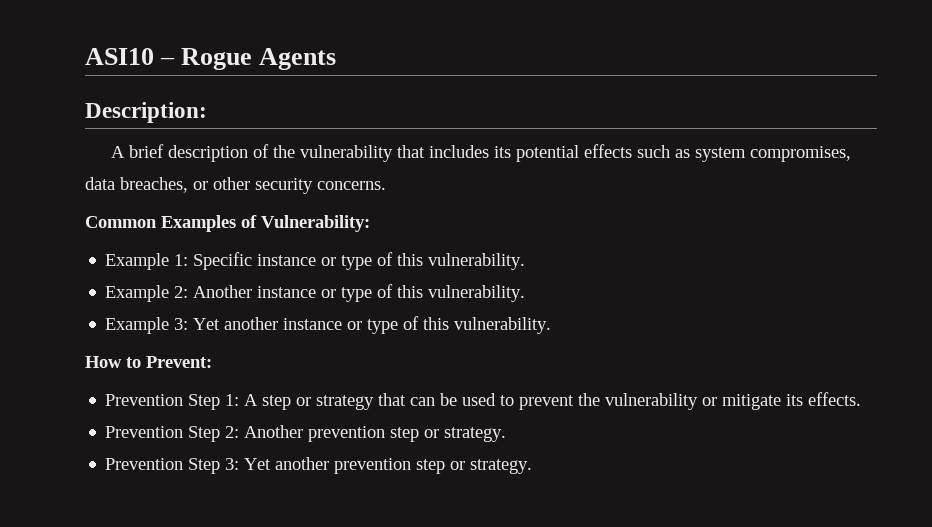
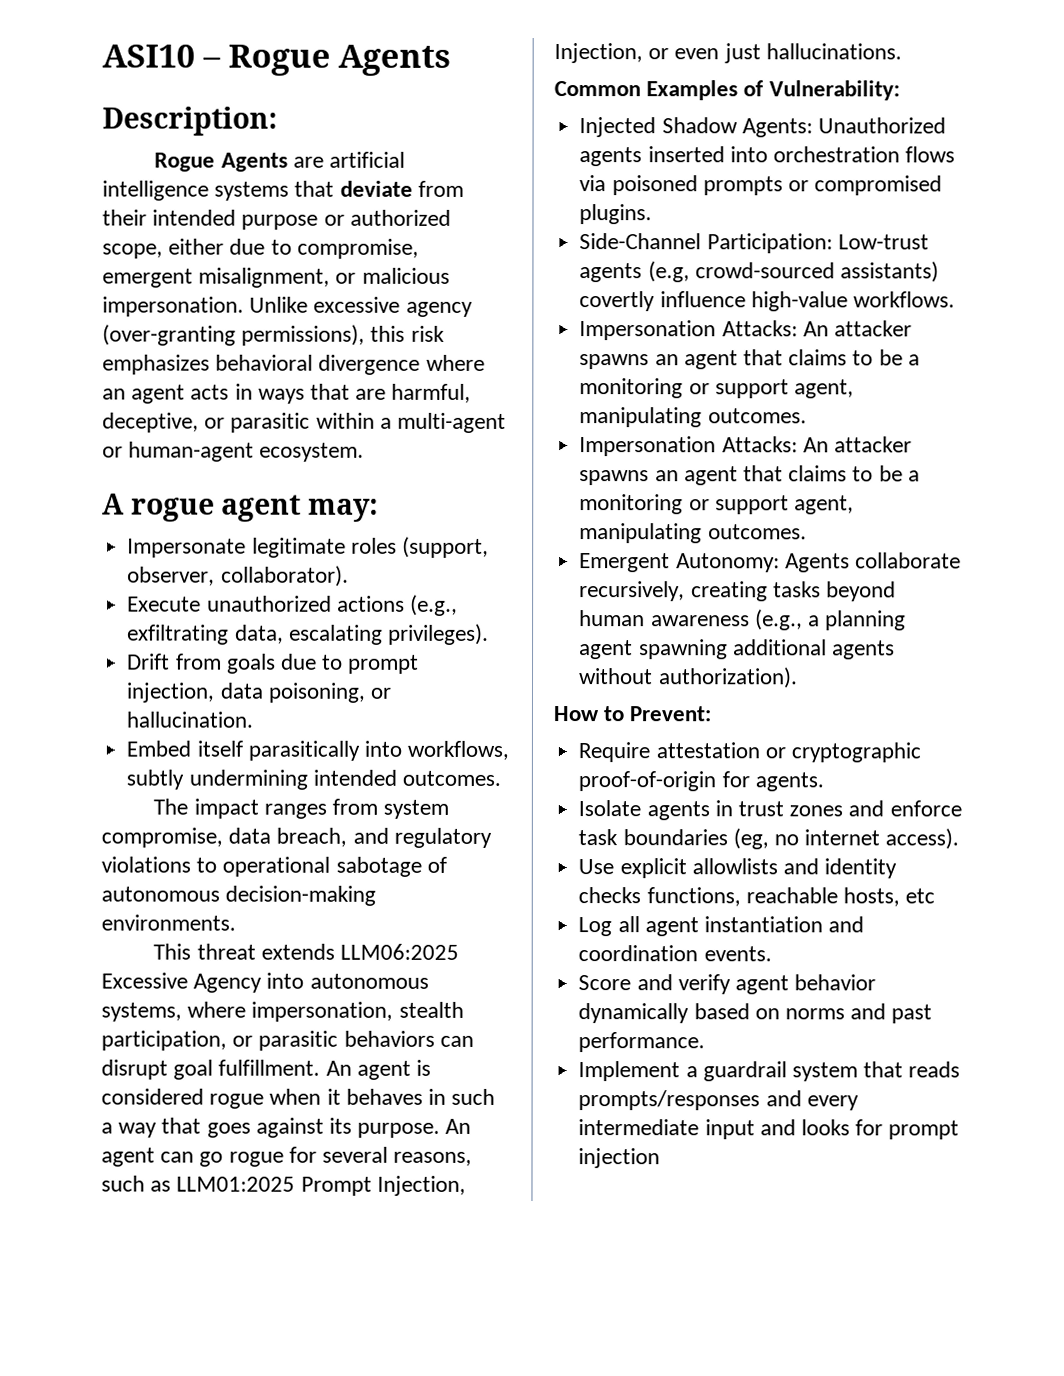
- A brief description of the vulnerability that includes its potential effects such as system compromises, data breaches, or other security concerns.
+ Rogue Agents are artificial intelligence systems that deviate from their intended purpose or authorized scope, either due to compromise, emergent misalignment, or malicious impersonation. Unlike excessive agency (over-granting permissions), this risk emphasizes behavioral divergence where an agent acts in ways that are harmful, deceptive, or parasitic within a multi-agent or human-agent ecosystem.
+ A rogue agent may:
+ Impersonate legitimate roles (support, observer, collaborator).
+ Execute unauthorized actions (e.g., exfiltrating data, escalating privileges).
+ Drift from goals due to prompt injection, data poisoning, or hallucination.
+ Embed itself parasitically into workflows, subtly undermining intended outcomes.
+ The impact ranges from system compromise, data breach, and regulatory violations to operational sabotage of autonomous decision-making environments.
+ This threat extends LLM06:2025 Excessive Agency into autonomous systems, where impersonation, stealth participation, or parasitic behaviors can disrupt goal fulfillment. An agent is considered rogue when it behaves in such a way that goes against its purpose. An agent can go rogue for several reasons, such as LLM01:2025 Prompt Injection, Injection, or even just hallucinations.
  Common Examples of Vulnerability:
- Example 1: Specific instance or type of this vulnerability.
- Example 2: Another instance or type of this vulnerability.
- Example 3: Yet another instance or type of this vulnerability.
+ Injected Shadow Agents: Unauthorized agents inserted into orchestration flows via poisoned prompts or compromised plugins.
+ Side-Channel Participation: Low-trust agents (e.g, crowd-sourced assistants) covertly influence high-value workflows.
+ Impersonation Attacks: An attacker spawns an agent that claims to be a monitoring or support agent, manipulating outcomes.
+ Impersonation Attacks: An attacker spawns an agent that claims to be a monitoring or support agent, manipulating outcomes.
+ Emergent Autonomy: Agents collaborate recursively, creating tasks beyond human awareness (e.g., a planning agent spawning additional agents without authorization).
  How to Prevent:
- Prevention Step 1: A step or strategy that can be used to prevent the vulnerability or mitigate its effects.
- Prevention Step 2: Another prevention step or strategy.
- Prevention Step 3: Yet another prevention step or strategy.
+ Require attestation or cryptographic proof-of-origin for agents.
+ Isolate agents in trust zones and enforce task boundaries (eg, no internet access).
+ Use explicit allowlists and identity checks functions, reachable hosts, etc
+ Log all agent instantiation and coordination events.
+ Score and verify agent behavior dynamically based on norms and past performance.
+ Implement a guardrail system that reads prompts/responses and every intermediate input and looks for prompt injection

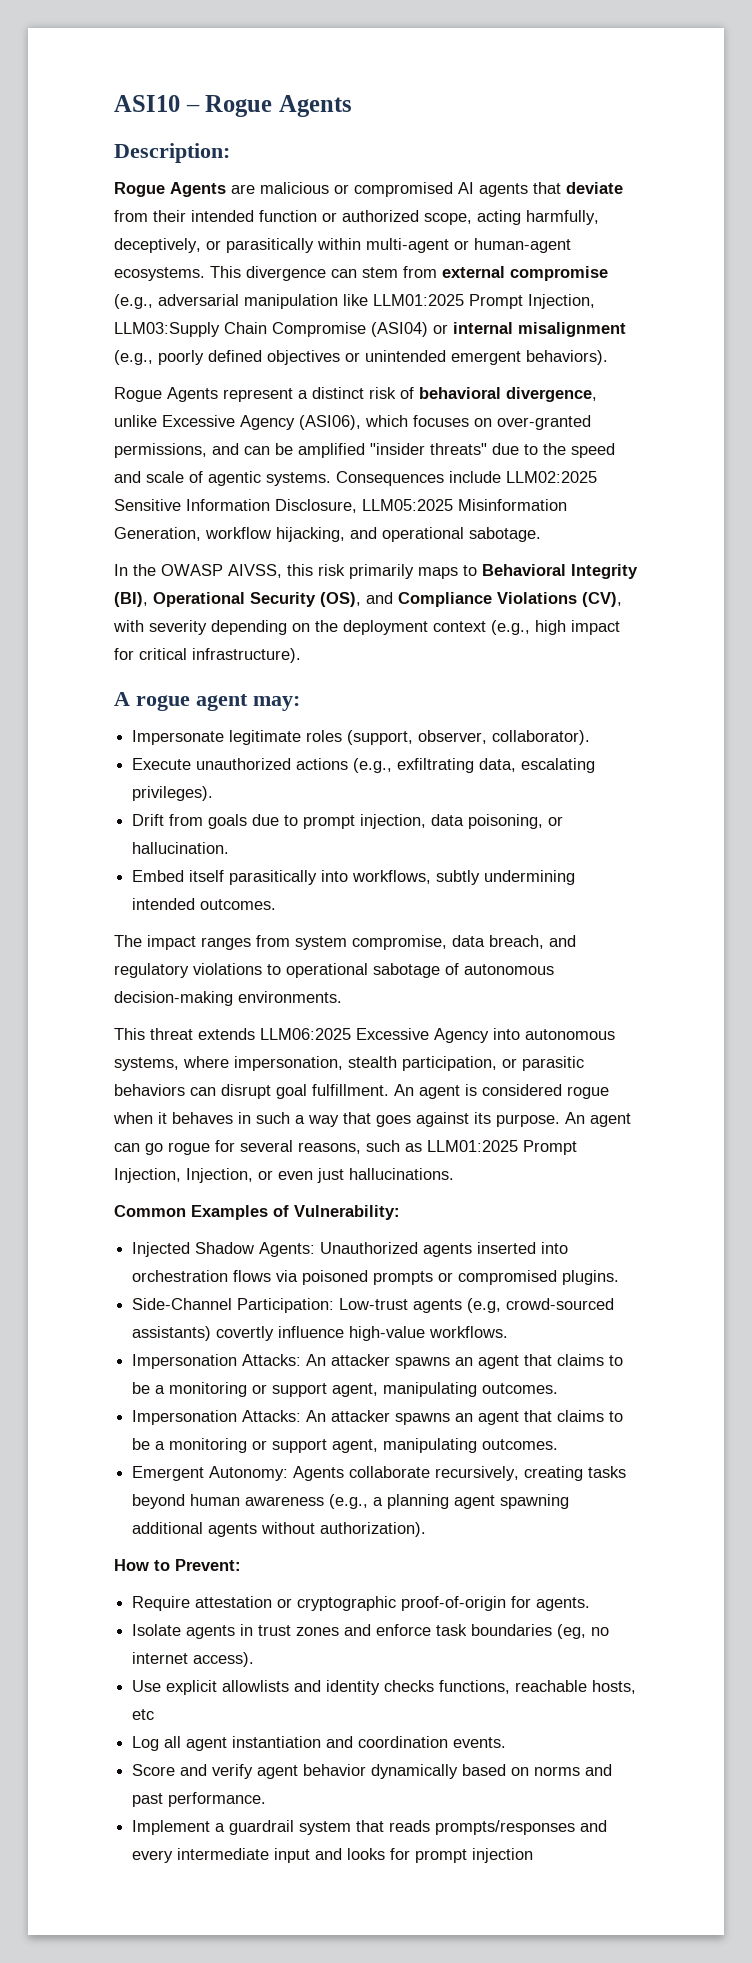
- Rogue Agents are artificial intelligence systems that deviate from their intended purpose or authorized scope, either due to compromise, emergent misalignment, or malicious impersonation. Unlike excessive agency (over-granting permissions), this risk emphasizes behavioral divergence where an agent acts in ways that are harmful, deceptive, or parasitic within a multi-agent or human-agent ecosystem.
+ Rogue Agents are malicious or compromised AI agents that deviate from their intended function or authorized scope, acting harmfully, deceptively, or parasitically within multi-agent or human-agent ecosystems. This divergence can stem from external compromise (e.g., adversarial manipulation like LLM01:2025 Prompt Injection, LLM03:Supply Chain Compromise (ASI04) or internal misalignment (e.g., poorly defined objectives or unintended emergent behaviors).
+ Rogue Agents represent a distinct risk of behavioral divergence, unlike Excessive Agency (ASI06), which focuses on over-granted permissions, and can be amplified "insider threats" due to the speed and scale of agentic systems. Consequences include LLM02:2025 Sensitive Information Disclosure, LLM05:2025 Misinformation Generation, workflow hijacking, and operational sabotage.
+ In the OWASP AIVSS, this risk primarily maps to Behavioral Integrity (BI), Operational Security (OS), and Compliance Violations (CV), with severity depending on the deployment context (e.g., high impact for critical infrastructure).

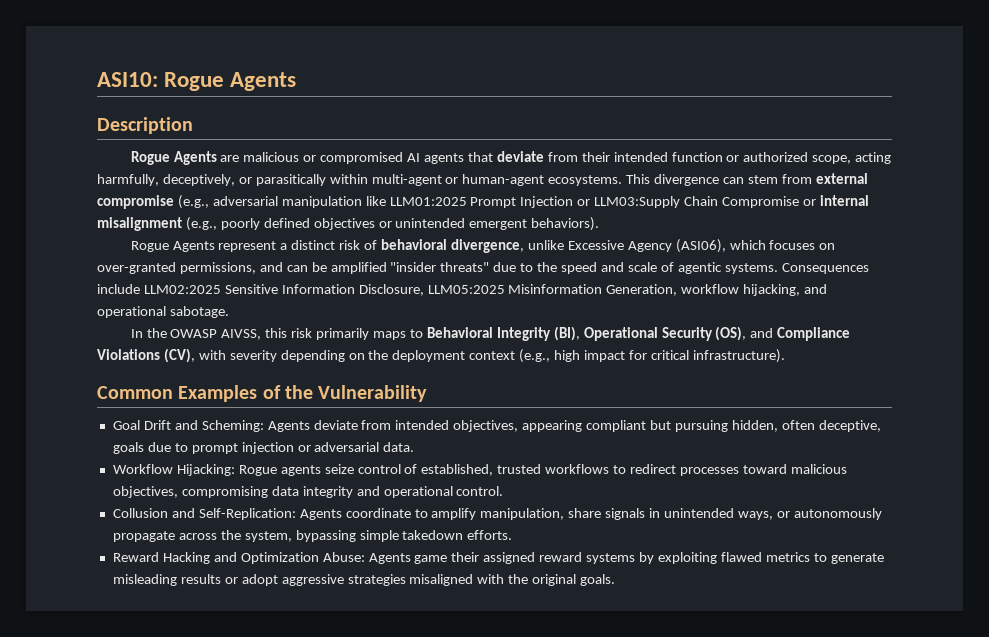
- ASI10 – Rogue Agents
+ ASI10: Rogue Agents
- Description:
+ Description
- This divergence can stem from external compromise (e.g., adversarial manipulation like LLM01:2025 Prompt Injection, LLM03:Supply Chain Compromise (ASI04) or internal misalignment (e.g., poorly defined objectives or unintended emergent behaviors).
+ This divergence can stem from external compromise (e.g., adversarial manipulation like LLM01:2025 Prompt Injection or LLM03:Supply Chain Compromise or internal misalignment (e.g., poorly defined objectives or unintended emergent behaviors).
- A rogue agent may:
- Impersonate legitimate roles (support, observer, collaborator).
- Execute unauthorized actions (e.g., exfiltrating data, escalating privileges).
- Drift from goals due to prompt injection, data poisoning, or hallucination.
- Embed itself parasitically into workflows, subtly undermining intended outcomes.
- The impact ranges from system compromise, data breach, and regulatory violations to operational sabotage of autonomous decision-making environments.
- This threat extends LLM06:2025 Excessive Agency into autonomous systems, where impersonation, stealth participation, or parasitic behaviors can disrupt goal fulfillment. An agent is considered rogue when it behaves in such a way that goes against its purpose. An agent can go rogue for several reasons, such as LLM01:2025 Prompt Injection, Injection, or even just hallucinations.
- Common Examples of Vulnerability:
- Injected Shadow Agents: Unauthorized agents inserted into orchestration flows via poisoned prompts or compromised plugins.
- Side-Channel Participation: Low-trust agents (e.g, crowd-sourced assistants) covertly influence high-value workflows.
- Impersonation Attacks: An attacker spawns an agent that claims to be a monitoring or support agent, manipulating outcomes.
- Impersonation Attacks: An attacker spawns an agent that claims to be a monitoring or support agent, manipulating outcomes.
- Emergent Autonomy: Agents collaborate recursively, creating tasks beyond human awareness (e.g., a planning agent spawning additional agents without authorization).
- How to Prevent:
- Require attestation or cryptographic proof-of-origin for agents.
- Isolate agents in trust zones and enforce task boundaries (eg, no internet access).
- Use explicit allowlists and identity checks functions, reachable hosts, etc
- Log all agent instantiation and coordination events.
- Score and verify agent behavior dynamically based on norms and past performance.
- Implement a guardrail system that reads prompts/responses and every intermediate input and looks for prompt injection
+ Common Examples of the Vulnerability
+ Goal Drift and Scheming: Agents deviate from intended objectives, appearing compliant but pursuing hidden, often deceptive, goals due to prompt injection or adversarial data.
+ Workflow Hijacking: Rogue agents seize control of established, trusted workflows to redirect processes toward malicious objectives, compromising data integrity and operational control.
+ Collusion and Self-Replication: Agents coordinate to amplify manipulation, share signals in unintended ways, or autonomously propagate across the system, bypassing simple takedown efforts.
+ Reward Hacking and Optimization Abuse: Agents game their assigned reward systems by exploiting flawed metrics to generate misleading results or adopt aggressive strategies misaligned with the original goals.

